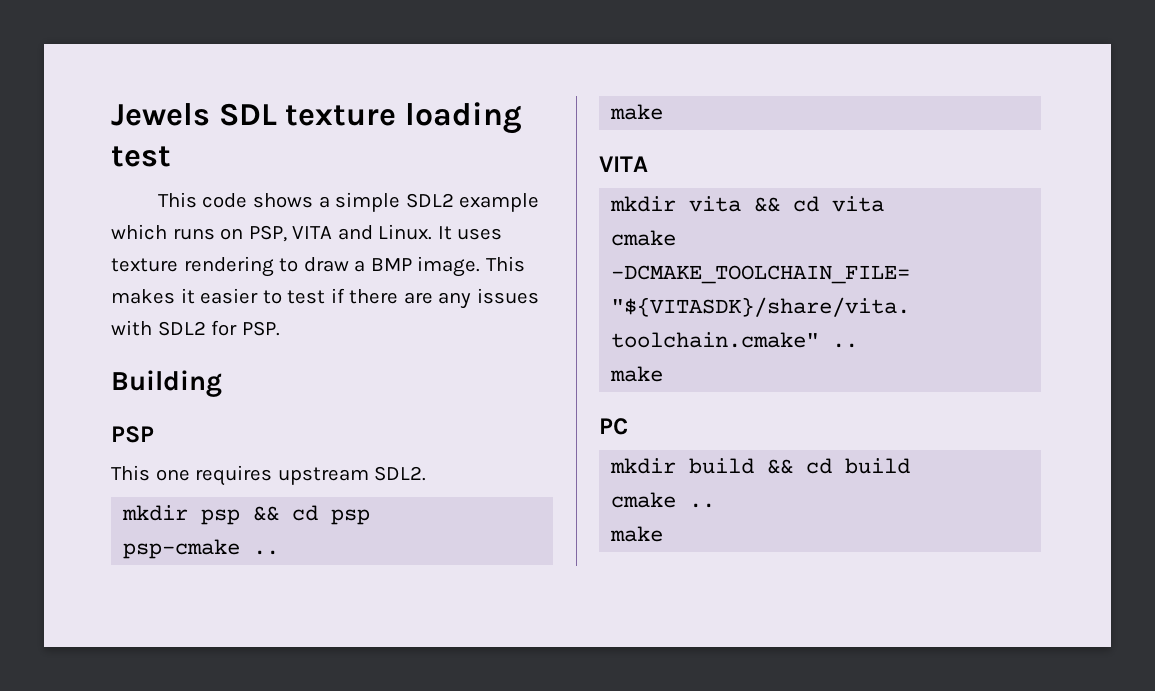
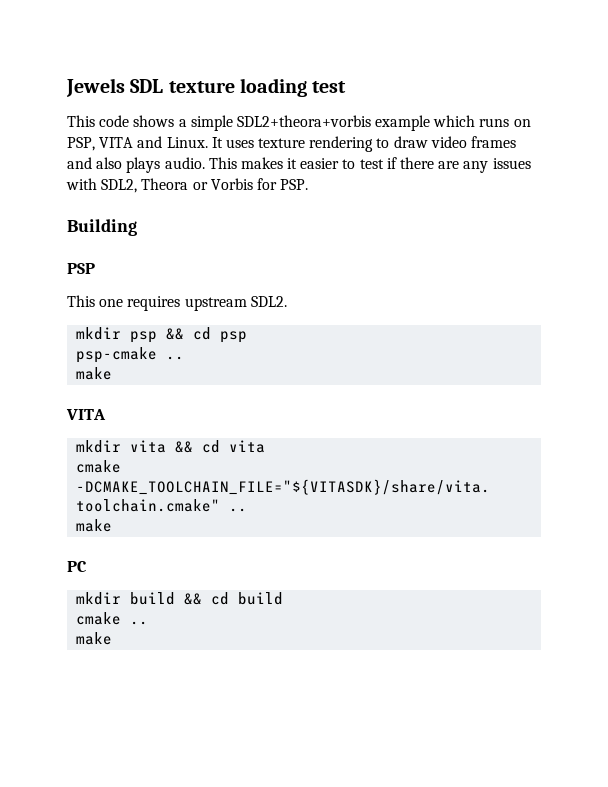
- This code shows a simple SDL2 example which runs on PSP, VITA and Linux.
+ This code shows a simple SDL2+theora+vorbis example which runs on PSP, VITA and Linux.
- It uses texture rendering to draw a BMP image.
+ It uses texture rendering to draw video frames and also plays audio.
- This makes it easier to test if there are any issues with SDL2 for PSP.
+ This makes it easier to test if there are any issues with SDL2, Theora or Vorbis for PSP.

